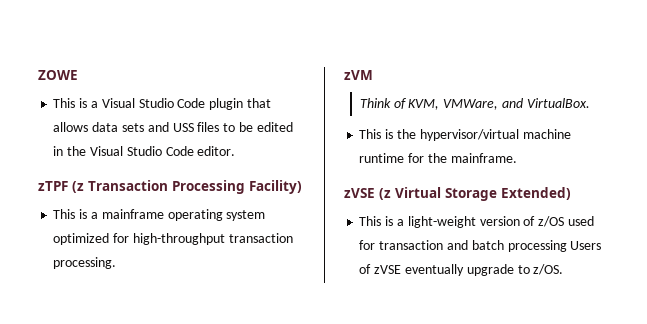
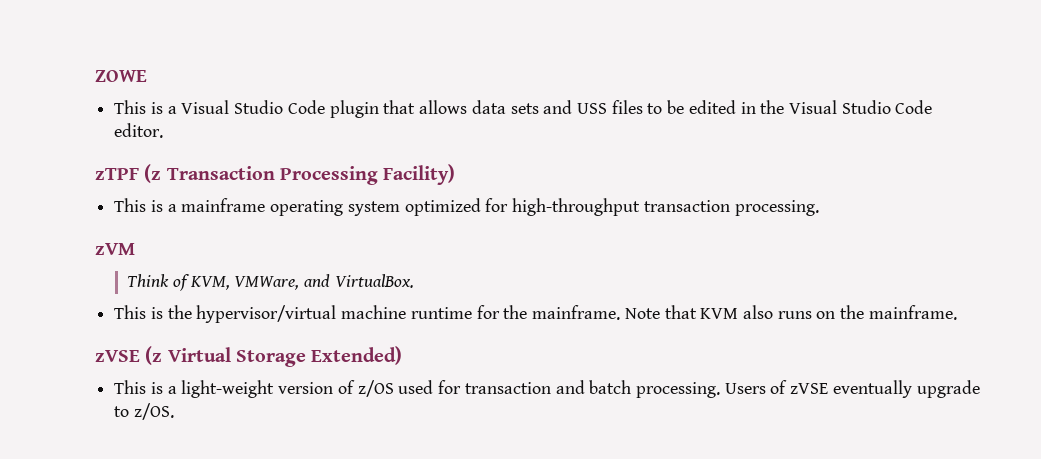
+ Note that KVM also runs on the mainframe.
- This is a light-weight version of z/OS used for transaction and batch processing Users of zVSE eventually upgrade to z/OS.
+ This is a light-weight version of z/OS used for transaction and batch processing. Users of zVSE eventually upgrade to z/OS.

